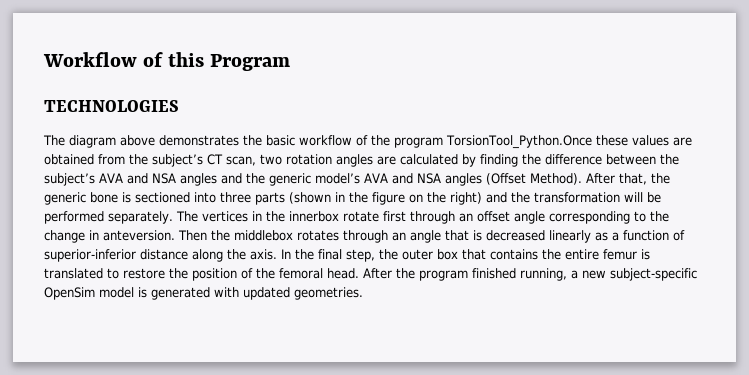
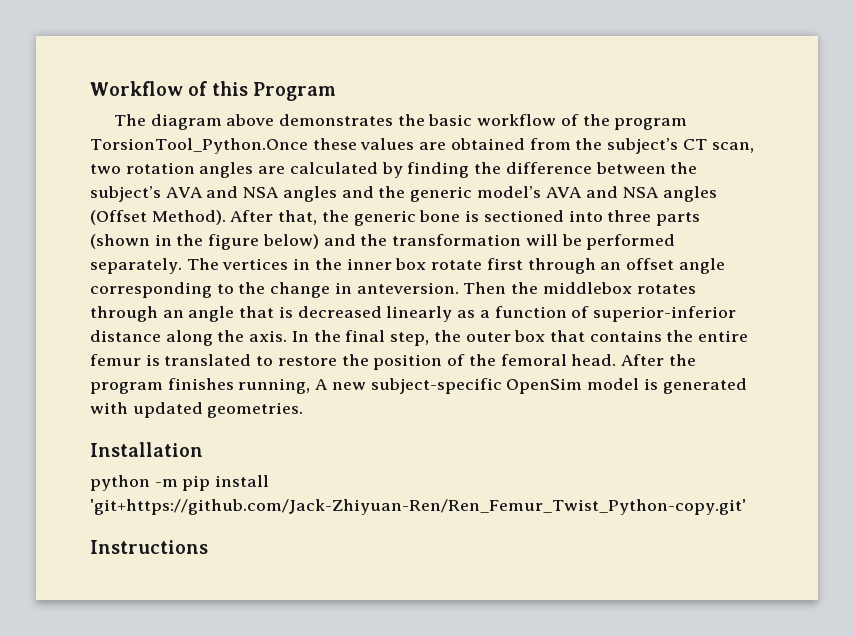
- TECHNOLOGIES
- After that, the generic bone is sectioned into three parts (shown in the figure on the right) and the transformation will be performed separately.
+ After that, the generic bone is sectioned into three parts (shown in the figure below) and the transformation will be performed separately.
- The vertices in the innerbox rotate first through an offset angle corresponding to the change in anteversion.
+ The vertices in the inner box rotate first through an offset angle corresponding to the change in anteversion.
- After the program finished running, a new subject-specific OpenSim model is generated with updated geometries.
+ After the program finishes running, A new subject-specific OpenSim model is generated with updated geometries.
+ Installation
+ python -m pip install 'git+https://github.com/Jack-Zhiyuan-Ren/Ren_Femur_Twist_Python-copy.git'
+ Instructions

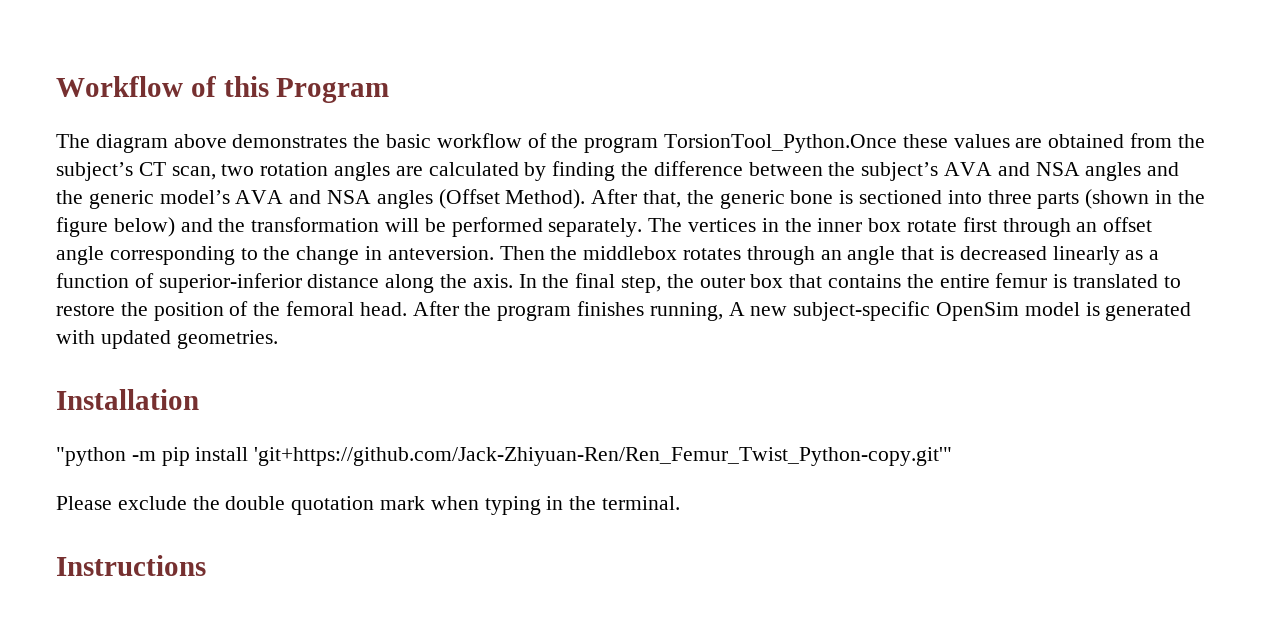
- python -m pip install 'git+https://github.com/Jack-Zhiyuan-Ren/Ren_Femur_Twist_Python-copy.git'
+ "python -m pip install 'git+https://github.com/Jack-Zhiyuan-Ren/Ren_Femur_Twist_Python-copy.git'"
+ Please exclude the double quotation mark when typing in the terminal.

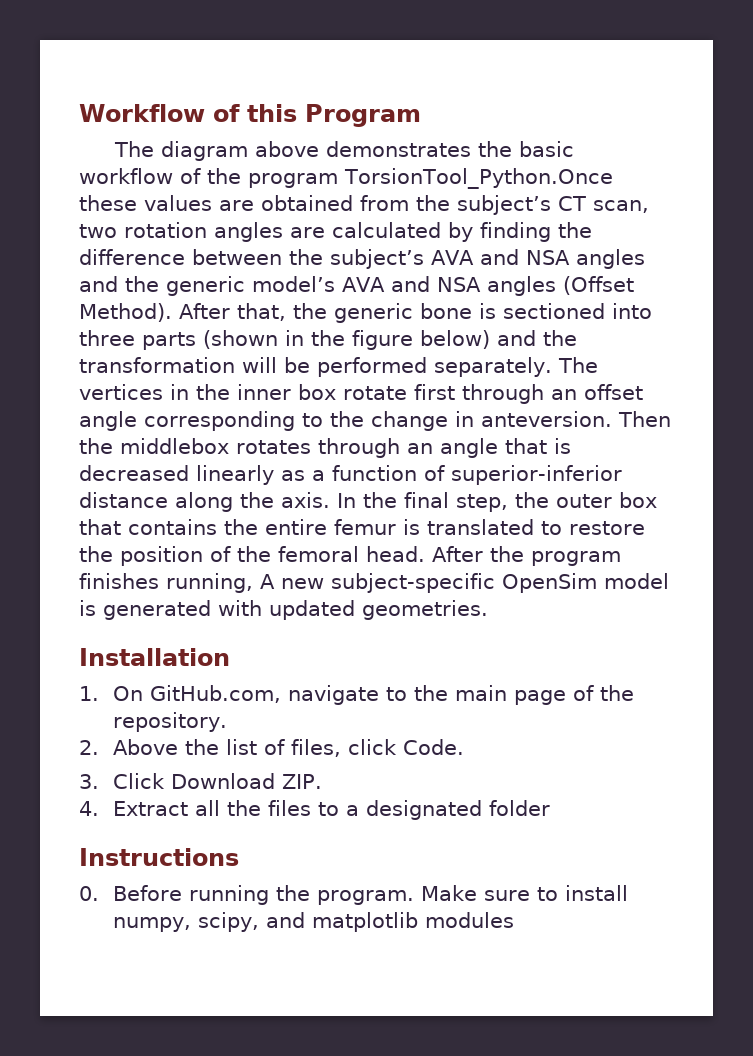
- "python -m pip install 'git+https://github.com/Jack-Zhiyuan-Ren/Ren_Femur_Twist_Python-copy.git'"
- Please exclude the double quotation mark when typing in the terminal.
+ 1. On GitHub.com, navigate to the main page of the repository.
+ 2. Above the list of files, click Code.
+ 3. Click Download ZIP.
+ 4. Extract all the files to a designated folder
  Instructions
+ 0. Before running the program. Make sure to install numpy, scipy, and matplotlib modules

